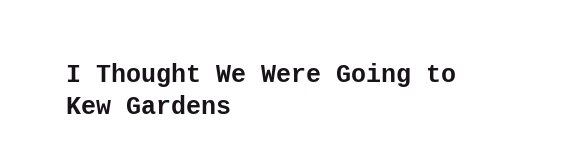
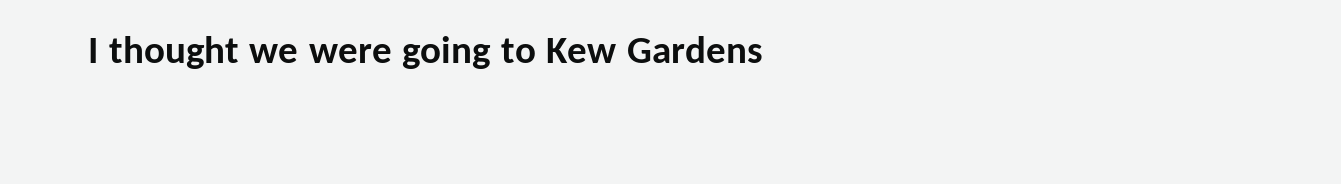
- I Thought We Were Going to Kew Gardens
+ I thought we were going to Kew Gardens

